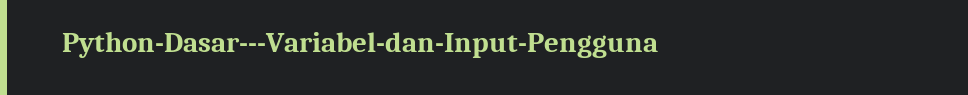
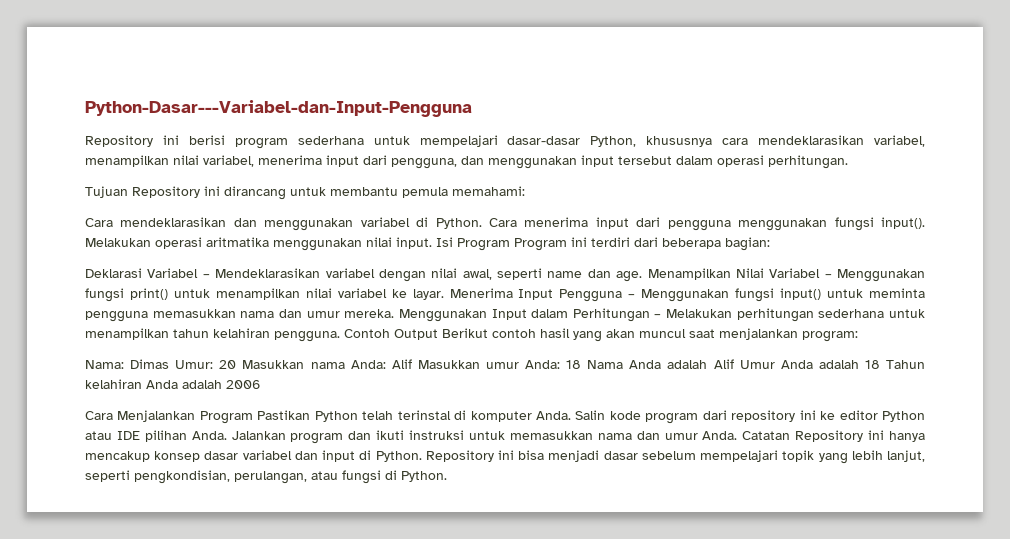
+ Repository ini berisi program sederhana untuk mempelajari dasar-dasar Python, khususnya cara mendeklarasikan variabel, menampilkan nilai variabel, menerima input dari pengguna, dan menggunakan input tersebut dalam operasi perhitungan.
+ Tujuan Repository ini dirancang untuk membantu pemula memahami:
+ Cara mendeklarasikan dan menggunakan variabel di Python. Cara menerima input dari pengguna menggunakan fungsi input(). Melakukan operasi aritmatika menggunakan nilai input. Isi Program Program ini terdiri dari beberapa bagian:
+ Deklarasi Variabel – Mendeklarasikan variabel dengan nilai awal, seperti name dan age. Menampilkan Nilai Variabel – Menggunakan fungsi print() untuk menampilkan nilai variabel ke layar. Menerima Input Pengguna – Menggunakan fungsi input() untuk meminta pengguna memasukkan nama dan umur mereka. Menggunakan Input dalam Perhitungan – Melakukan perhitungan sederhana untuk menampilkan tahun kelahiran pengguna. Contoh Output Berikut contoh hasil yang akan muncul saat menjalankan program:
+ Nama: Dimas Umur: 20 Masukkan nama Anda: Alif Masukkan umur Anda: 18 Nama Anda adalah Alif Umur Anda adalah 18 Tahun kelahiran Anda adalah 2006
+ Cara Menjalankan Program Pastikan Python telah terinstal di komputer Anda. Salin kode program dari repository ini ke editor Python atau IDE pilihan Anda. Jalankan program dan ikuti instruksi untuk memasukkan nama dan umur Anda. Catatan Repository ini hanya mencakup konsep dasar variabel dan input di Python. Repository ini bisa menjadi dasar sebelum mempelajari topik yang lebih lanjut, seperti pengkondisian, perulangan, atau fungsi di Python.

